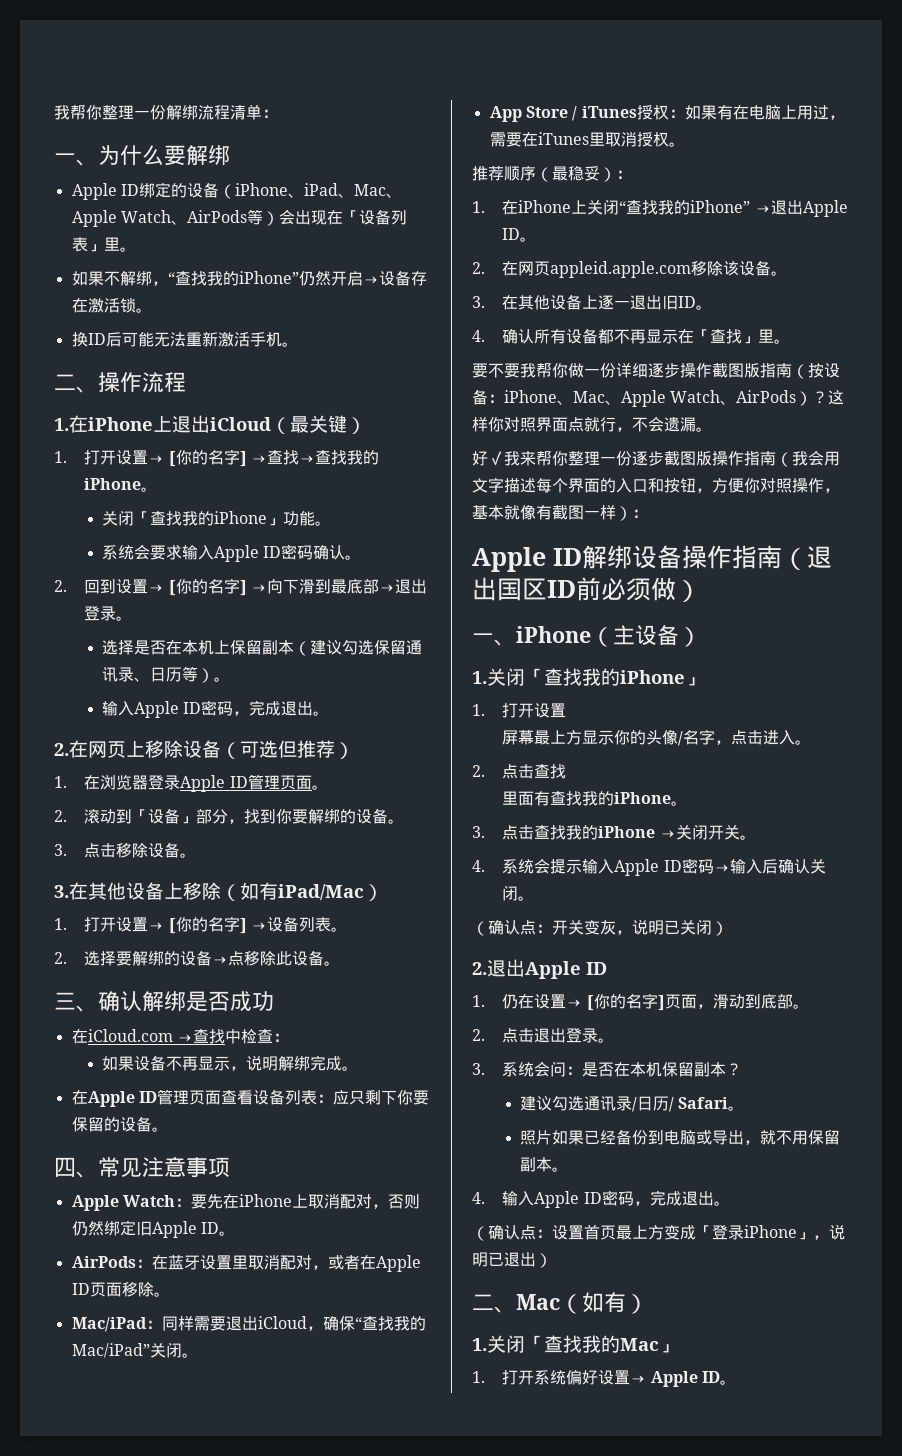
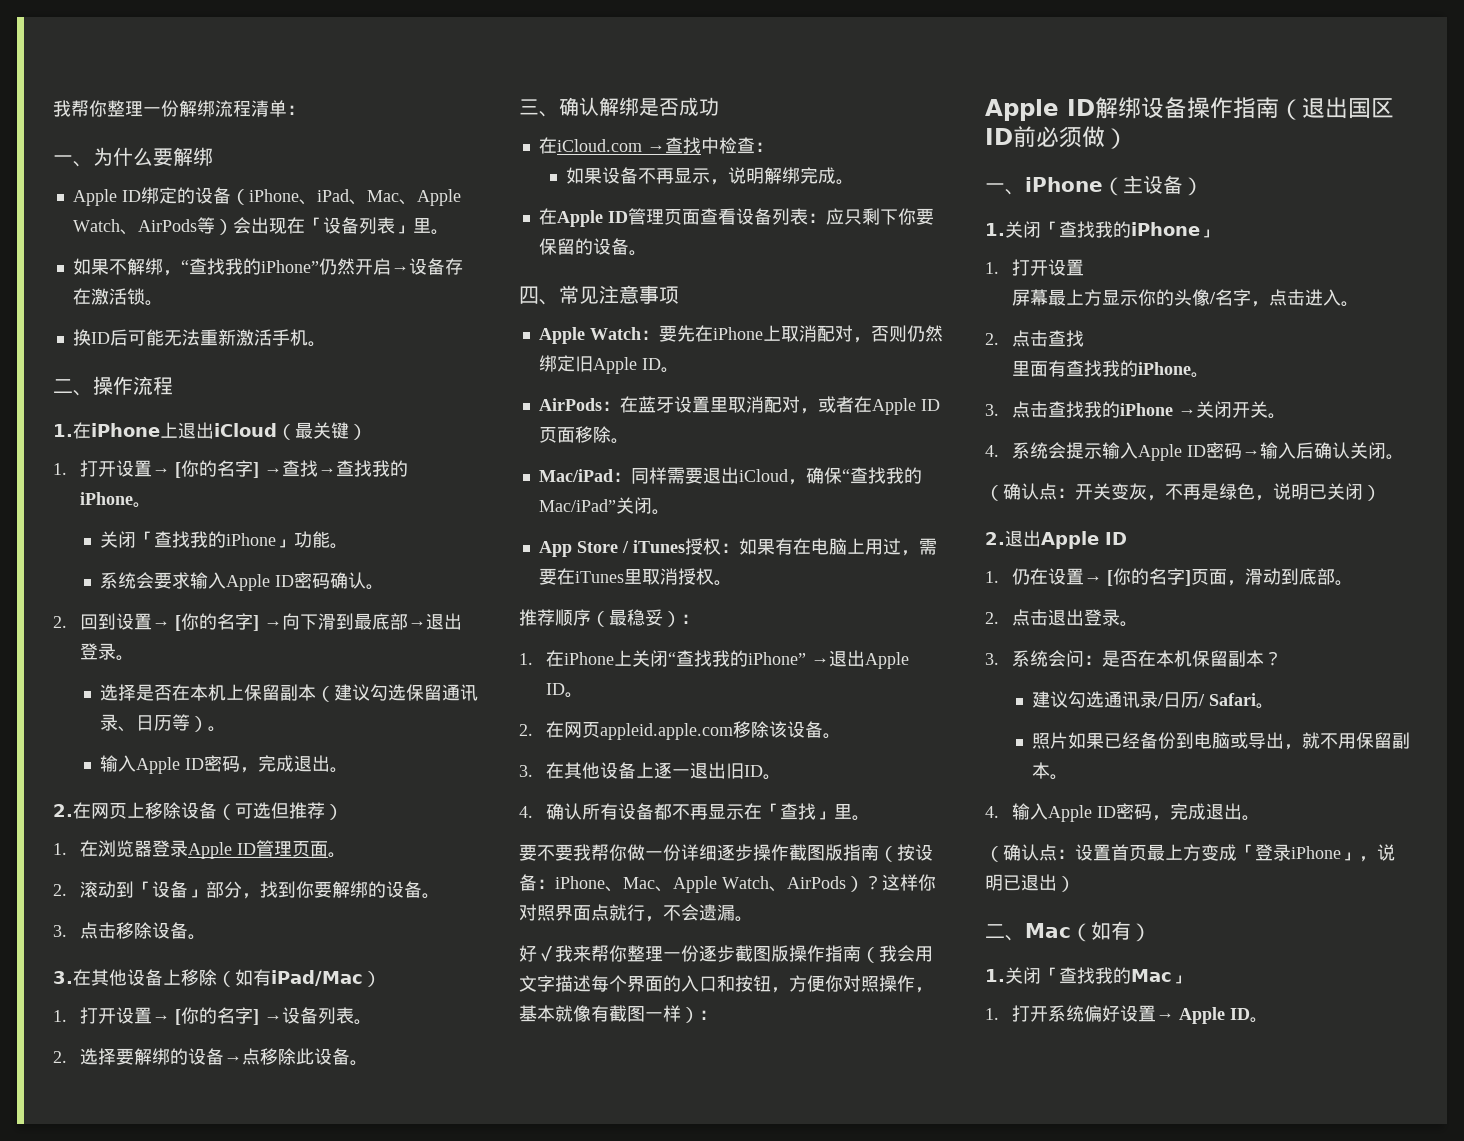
- （确认点：开关变灰，说明已关闭）
+ （确认点：开关变灰，不再是绿色，说明已关闭）

